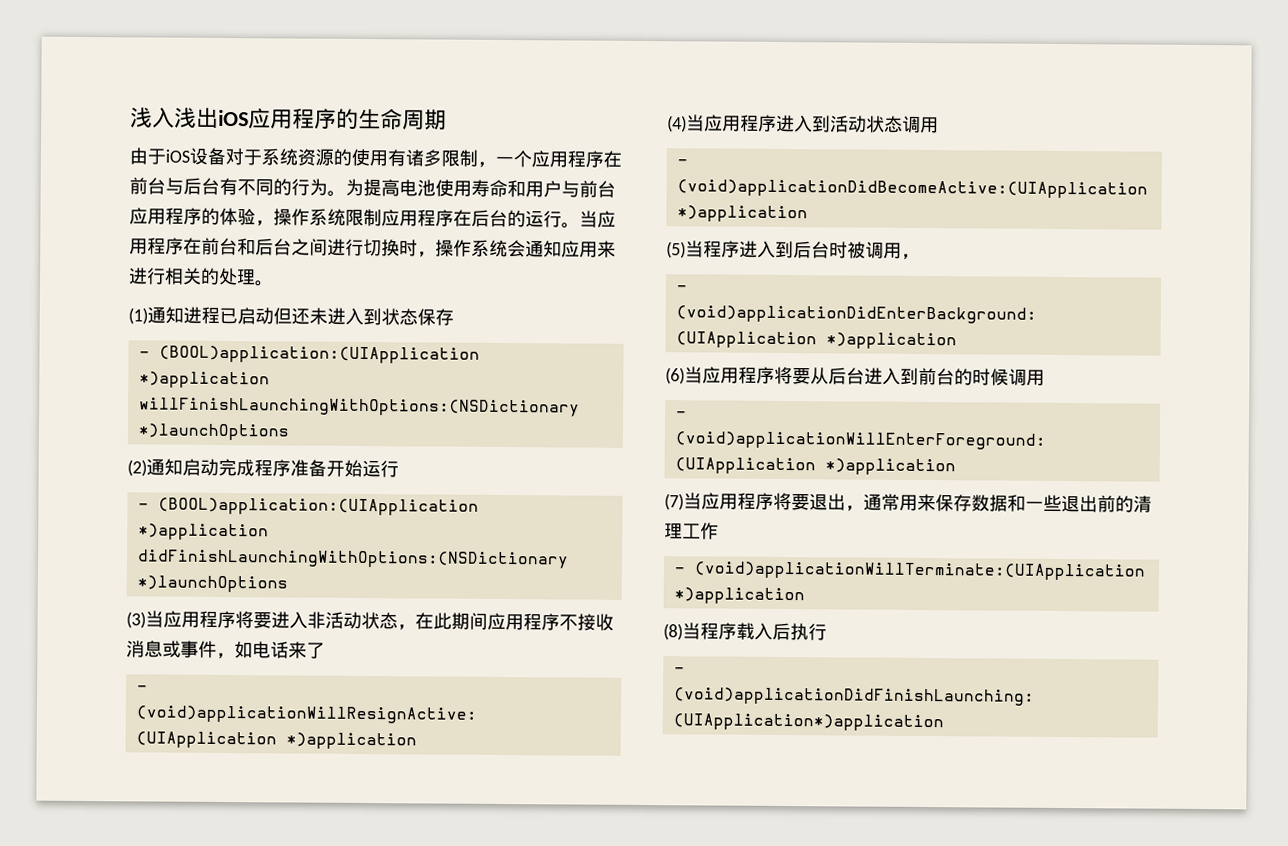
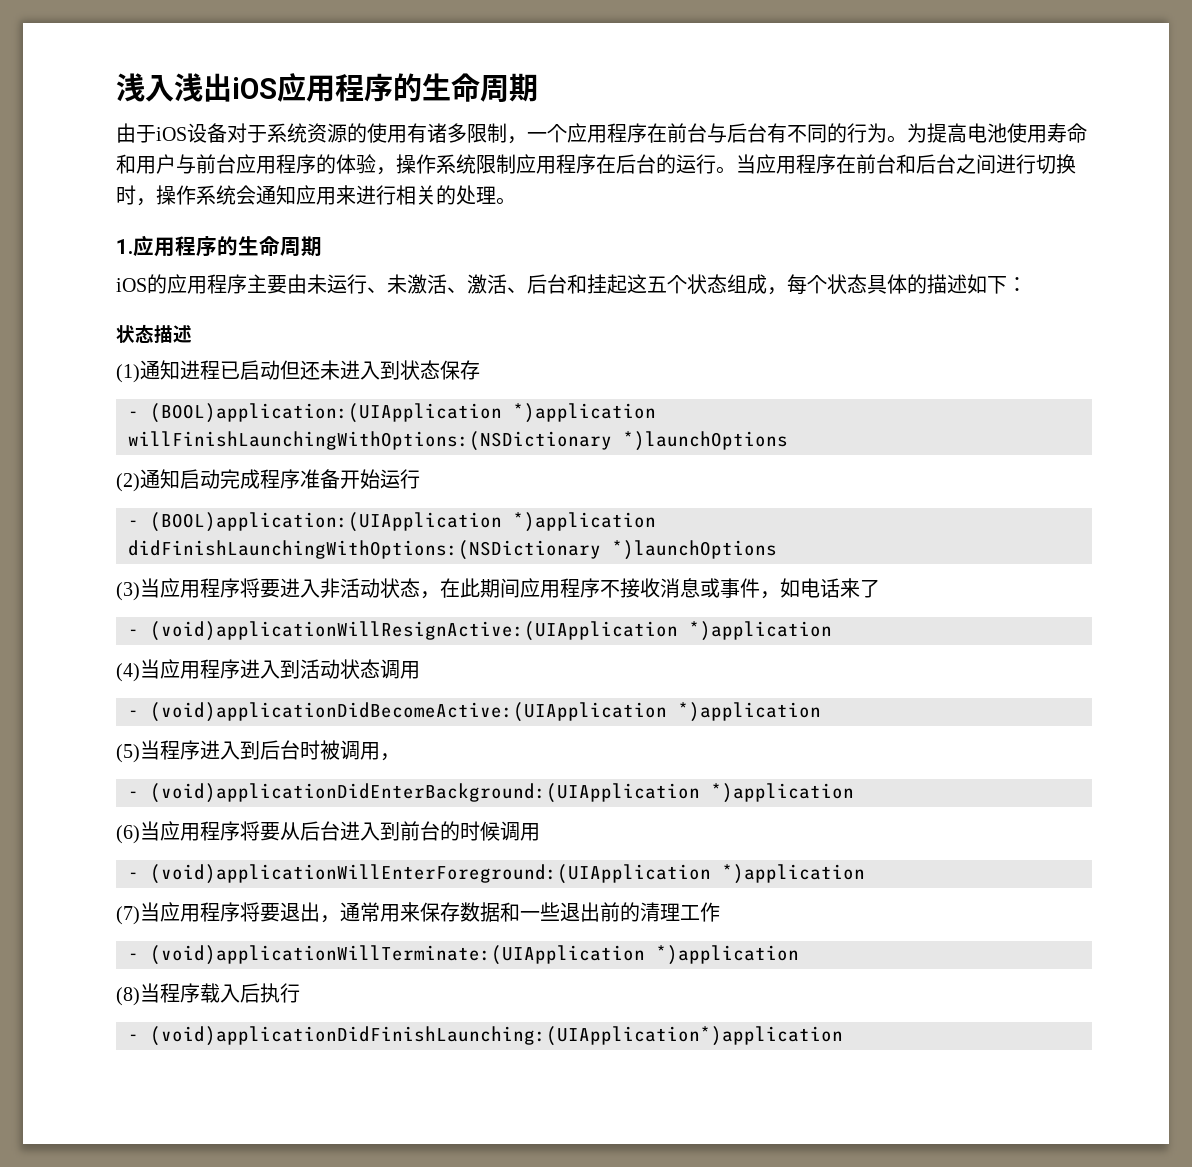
+ 1.应用程序的生命周期
+ iOS的应用程序主要由未运行、未激活、激活、后台和挂起这五个状态组成，每个状态具体的描述如下：
+ 状态描述

